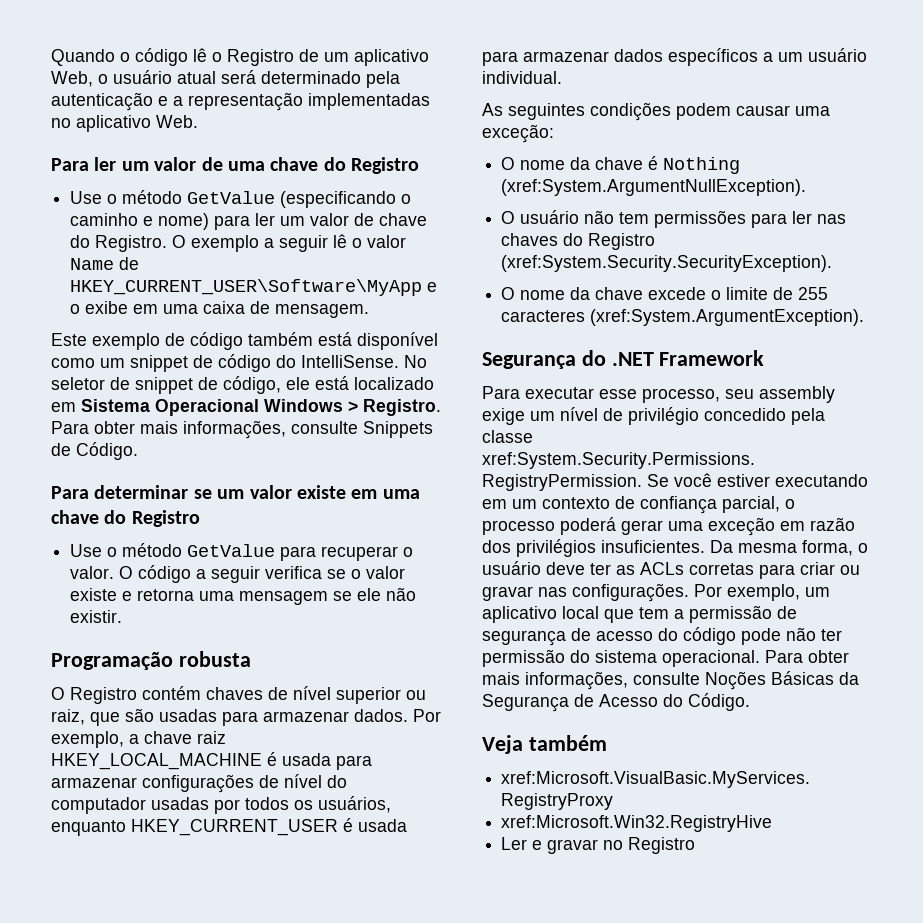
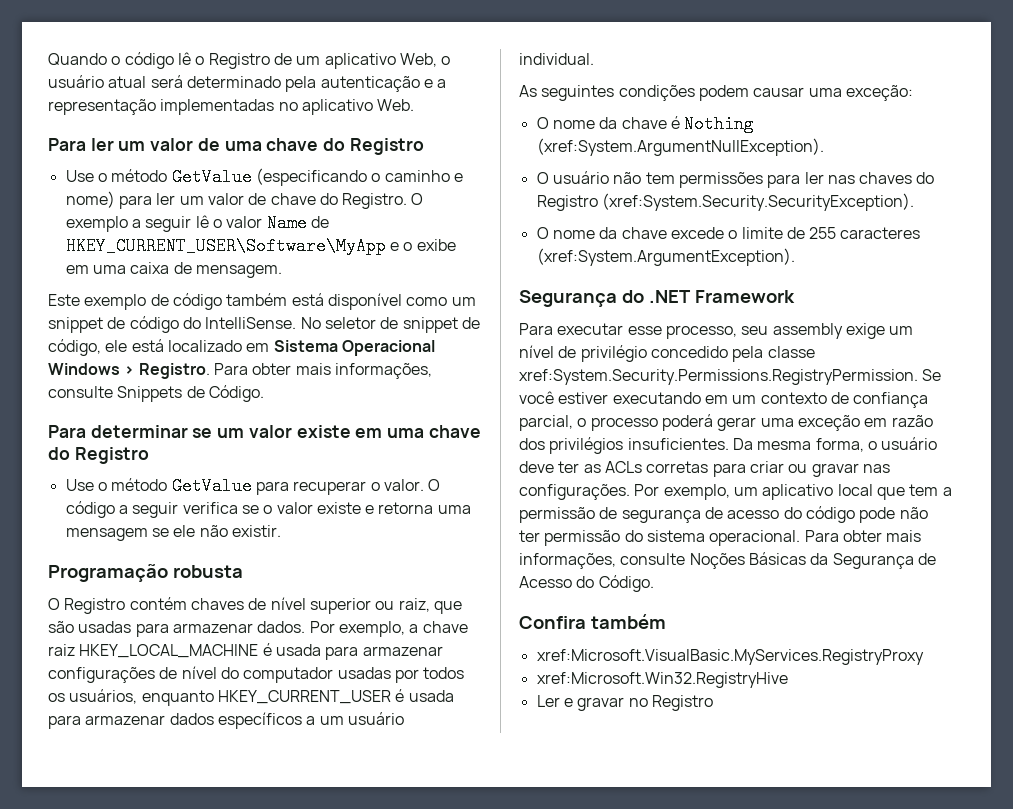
- Veja também
+ Confira também

